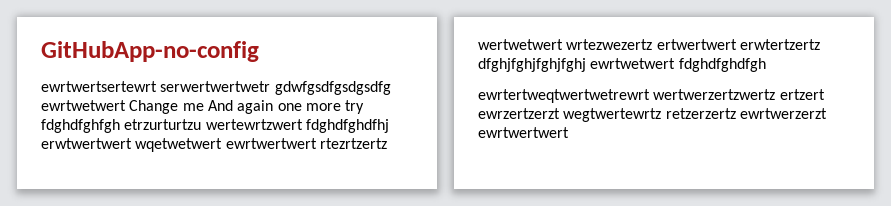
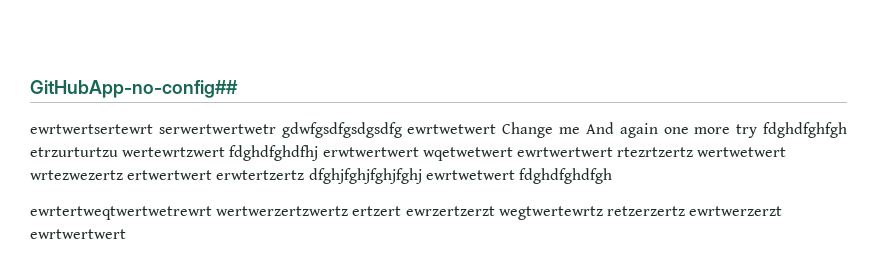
- GitHubApp-no-config
+ GitHubApp-no-config##

